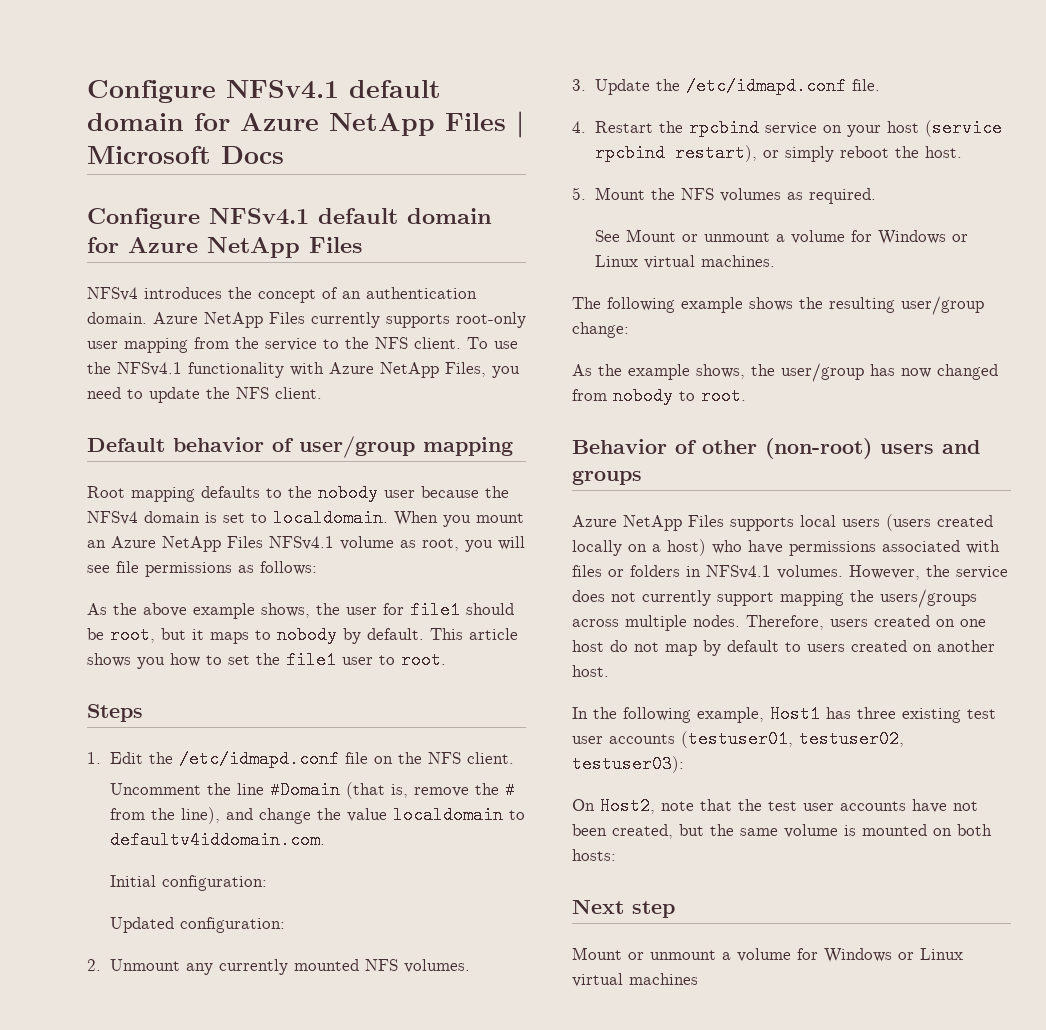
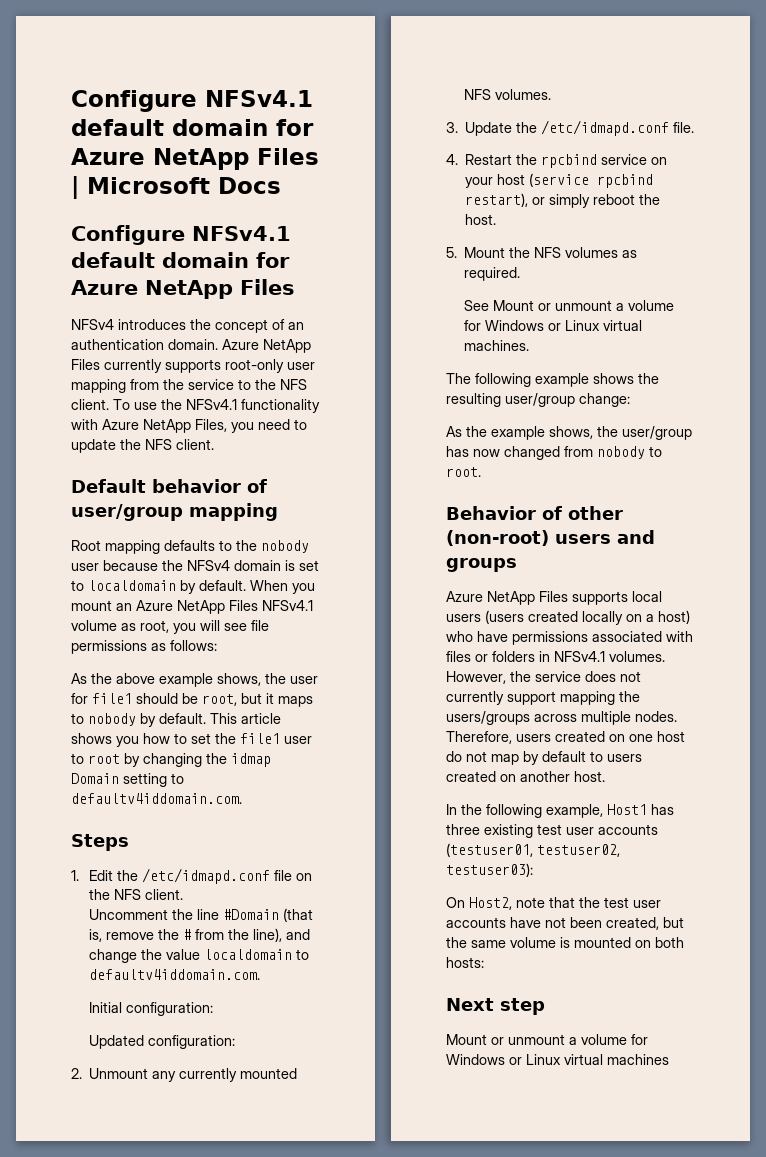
- Root mapping defaults to the nobody user because the NFSv4 domain is set to localdomain.
+ Root mapping defaults to the nobody user because the NFSv4 domain is set to localdomain by default.
- This article shows you how to set the file1 user to root.
+ This article shows you how to set the file1 user to root by changing the idmap Domain setting to defaultv4iddomain.com.

